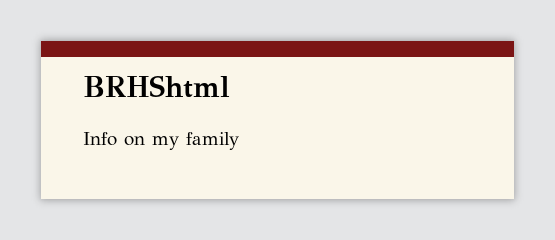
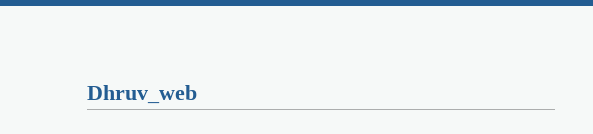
- BRHShtml
- Info on my family
+ Dhruv_web

